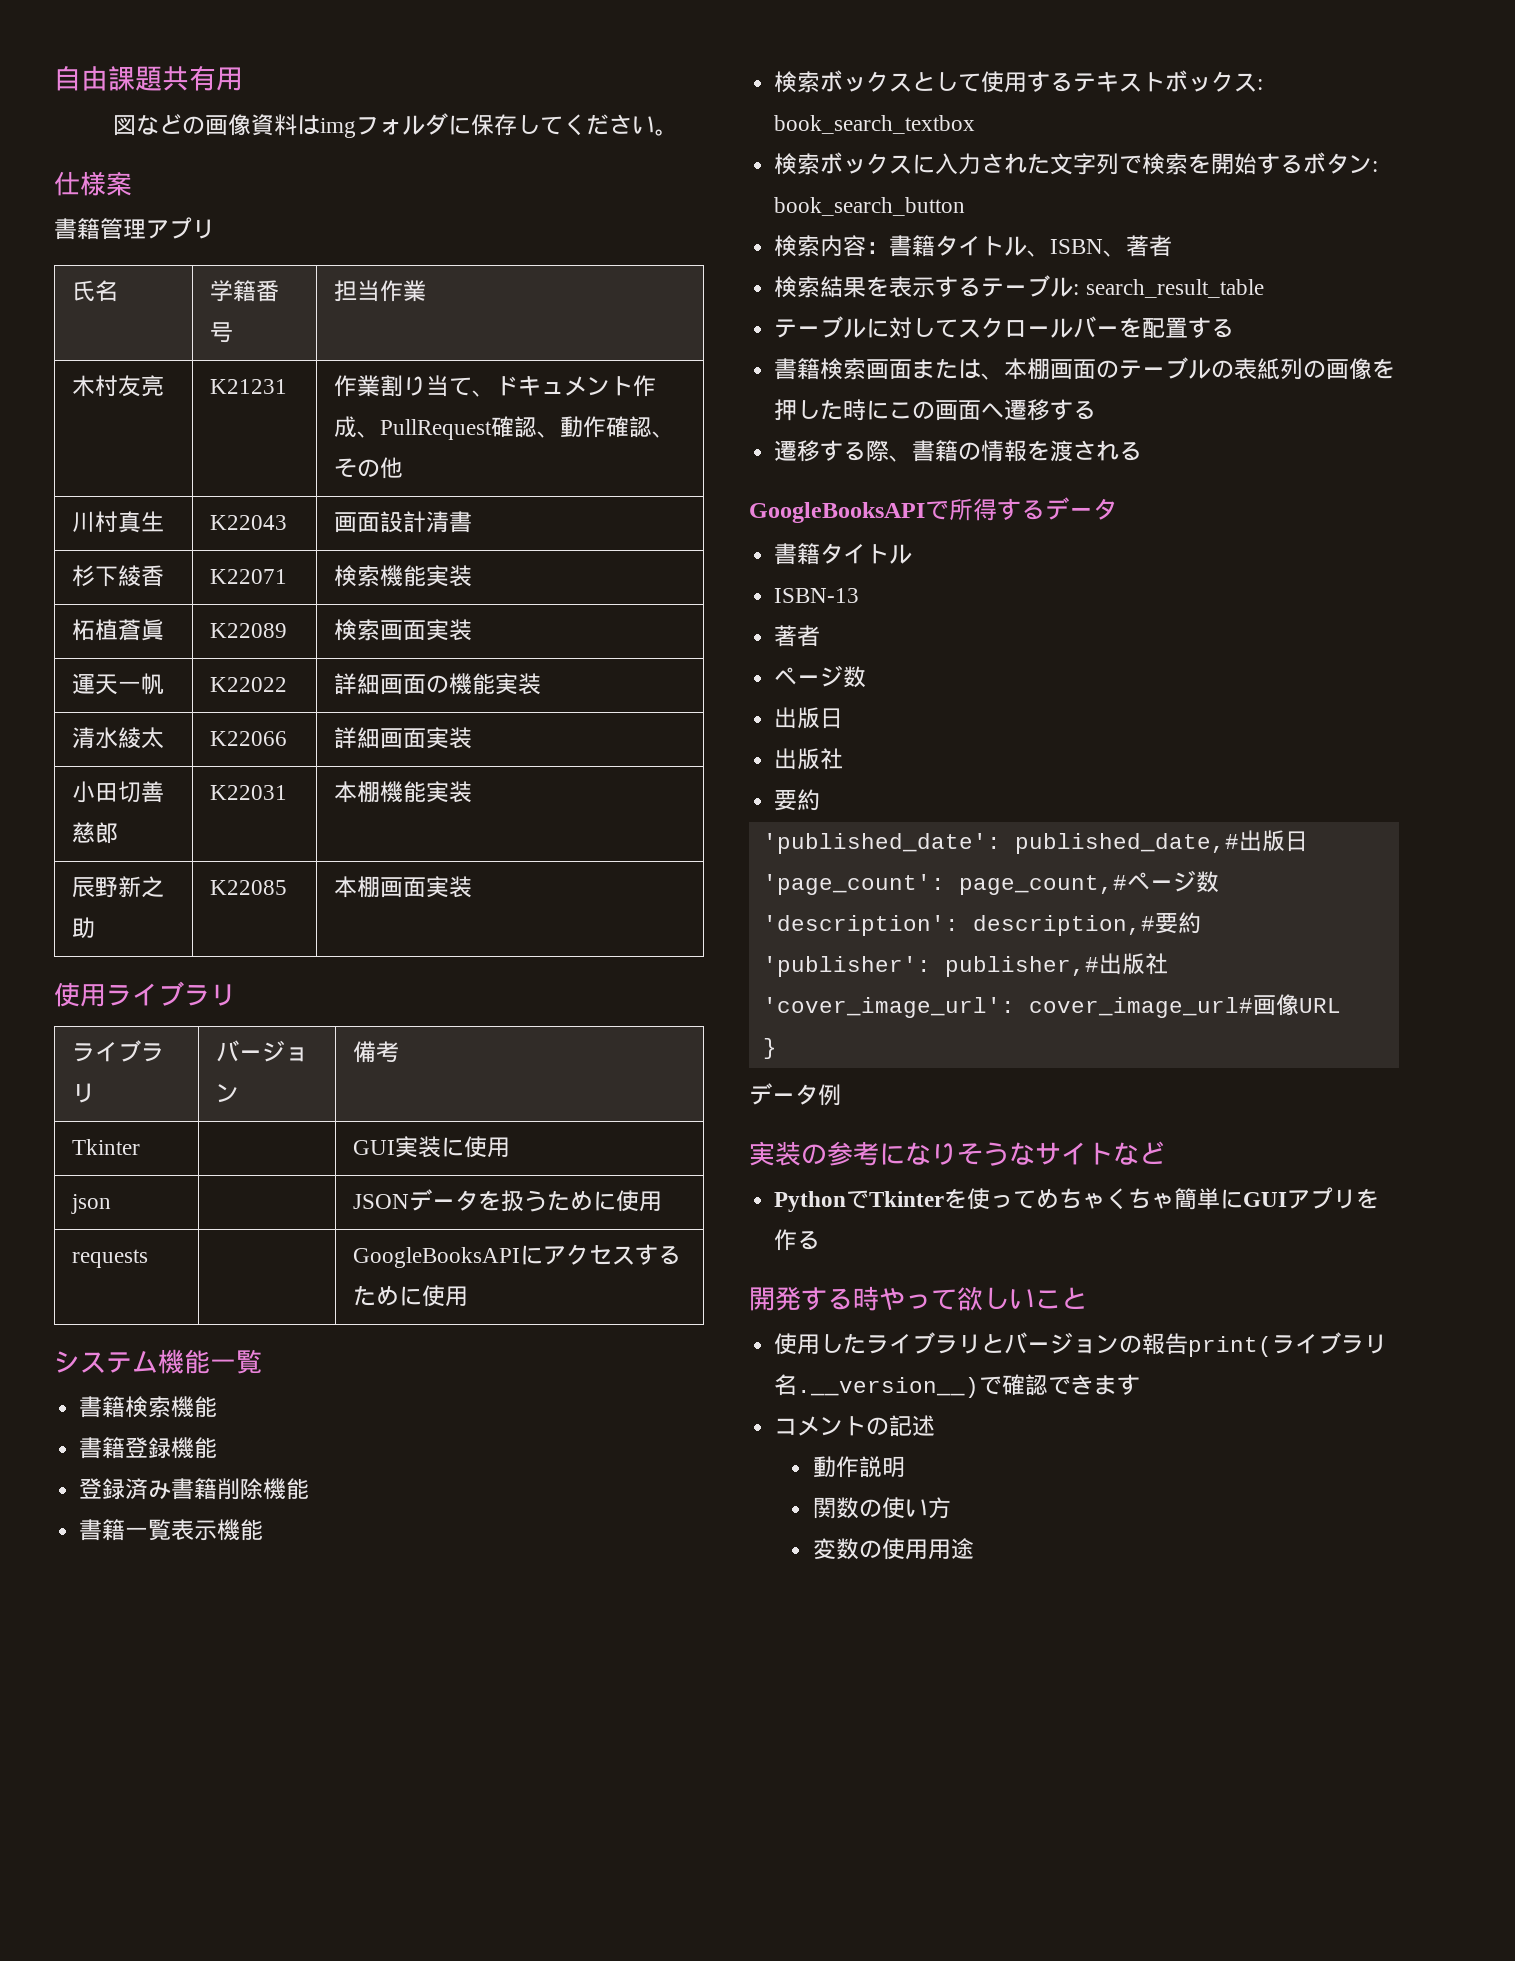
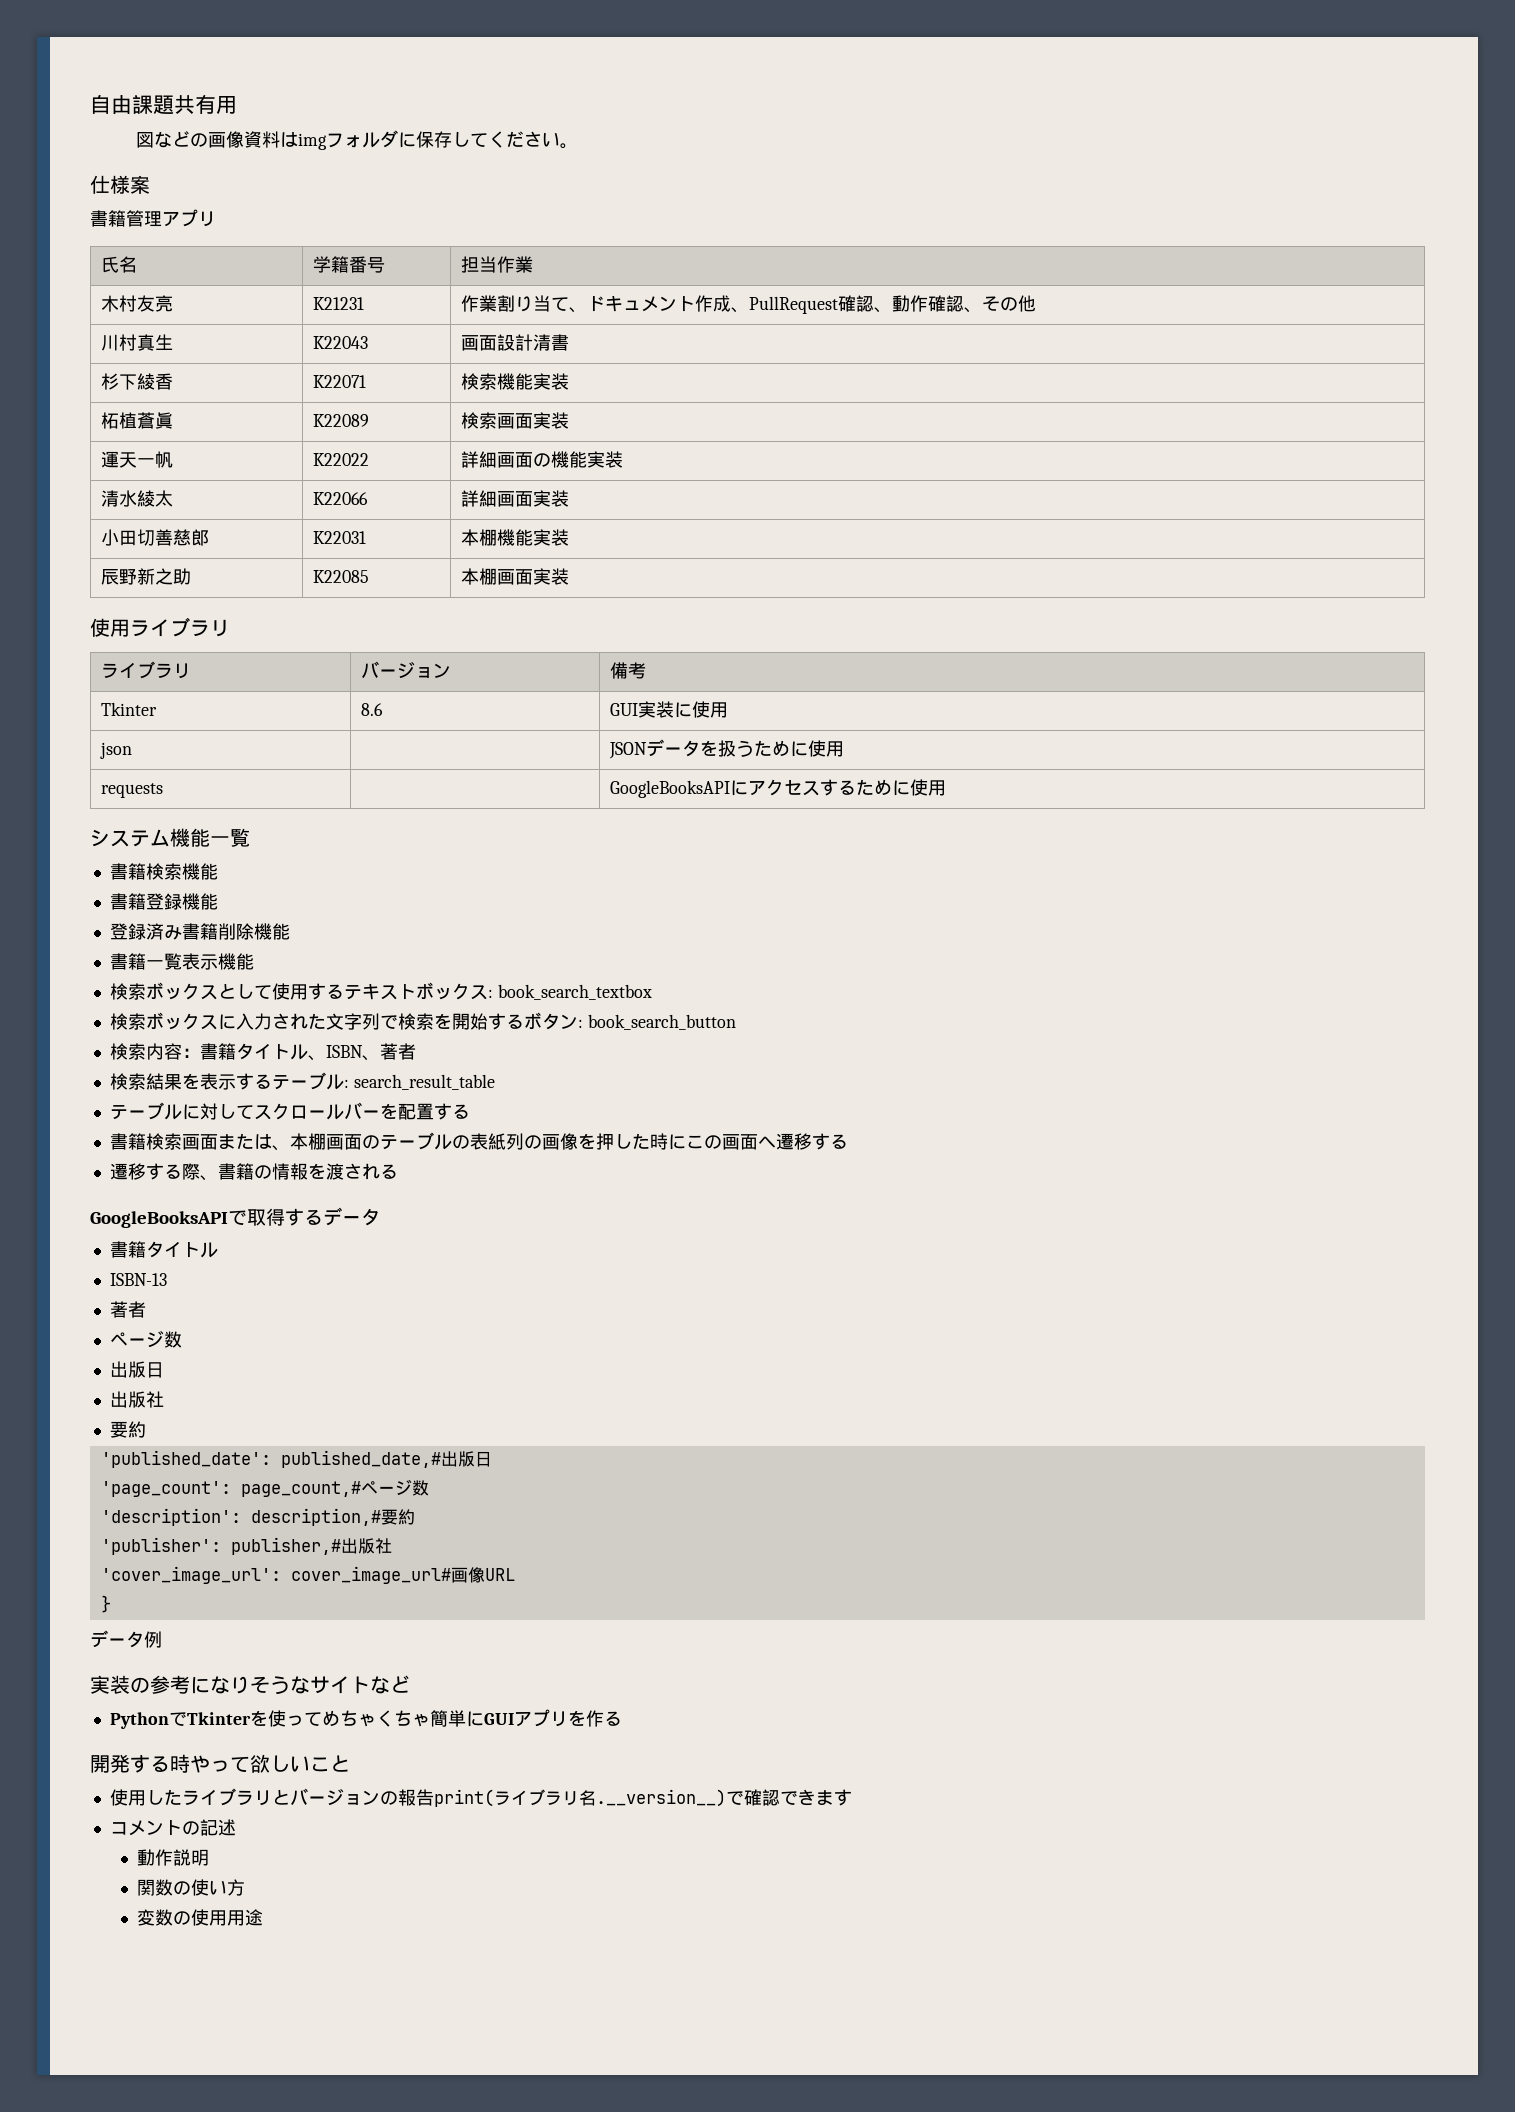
- Tkinter | | GUI実装に使用
+ Tkinter | 8.6 | GUI実装に使用
- GoogleBooksAPIで所得するデータ
+ GoogleBooksAPIで取得するデータ

